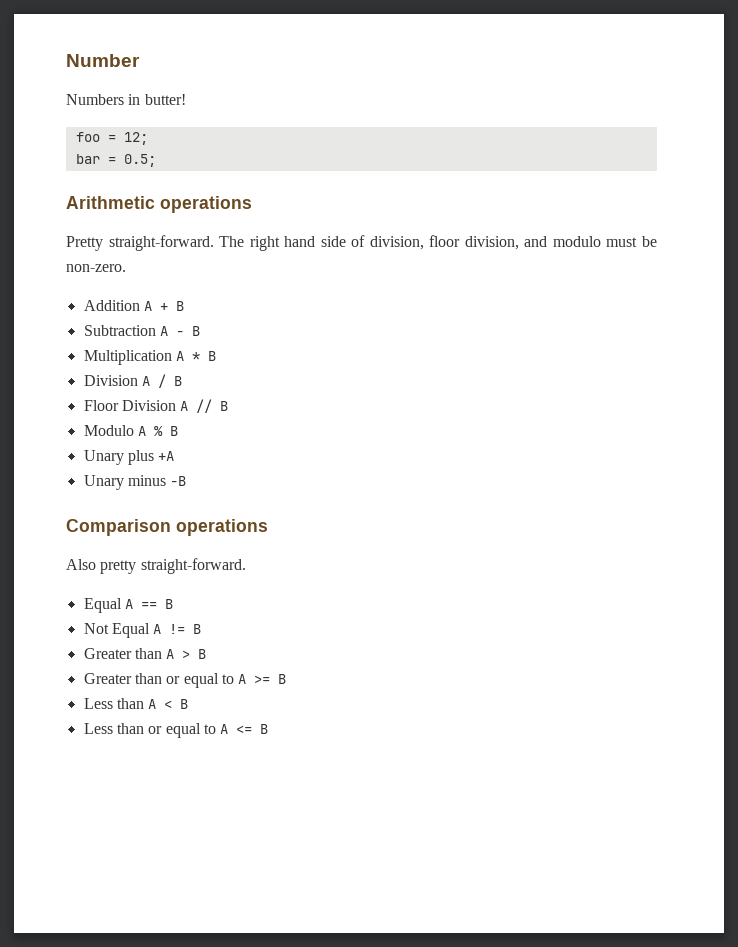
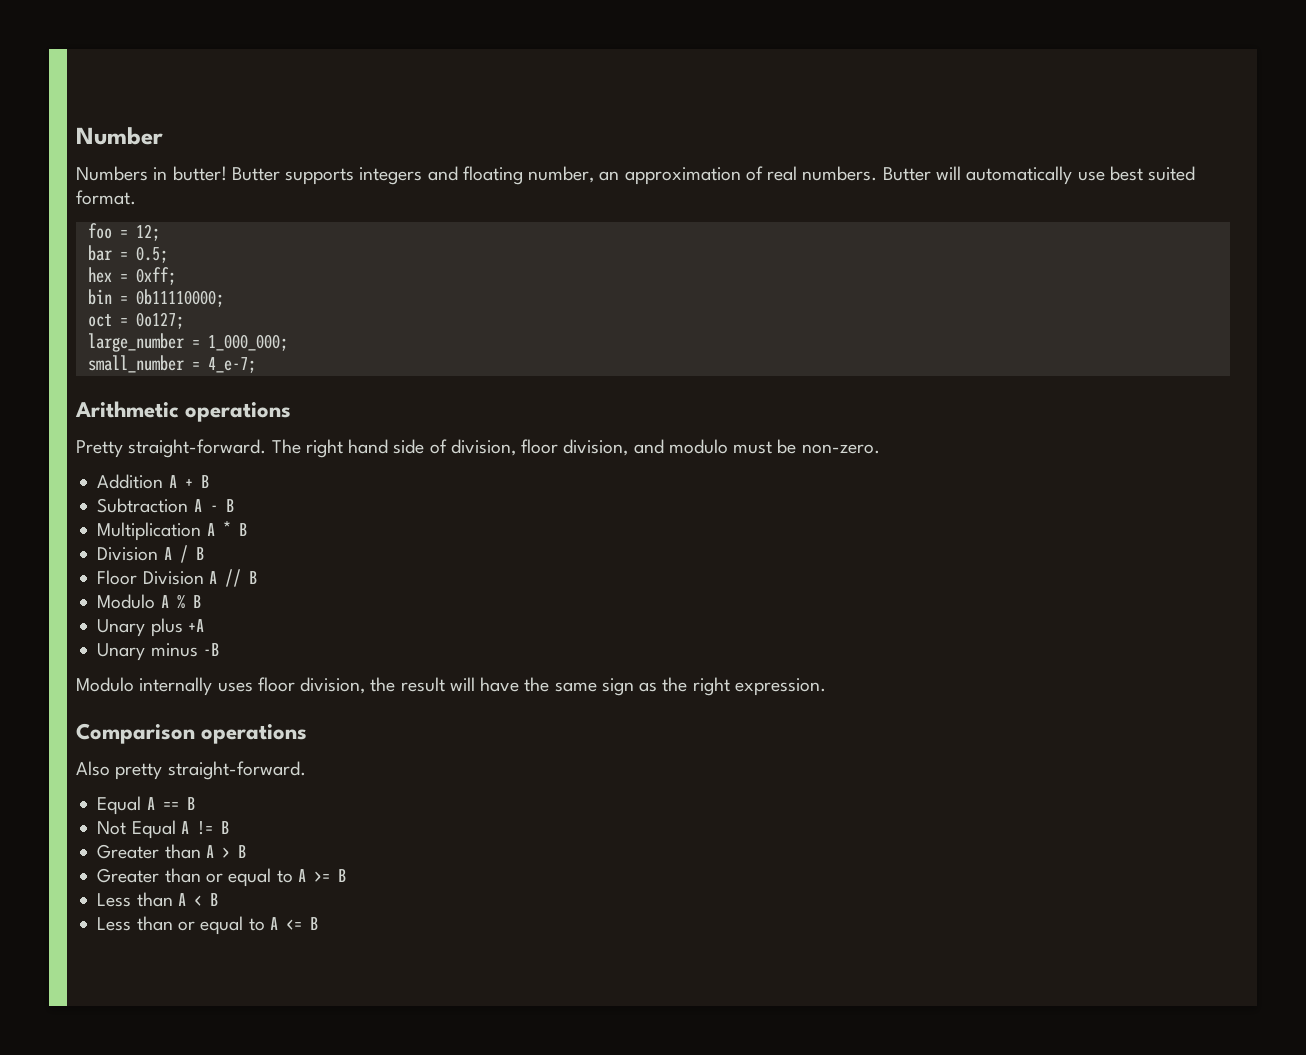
+ Butter supports integers and floating number, an approximation of real numbers. Butter will automatically use best suited format.
+ hex = 0xff;
+ bin = 0b11110000;
+ oct = 0o127;
+ large_number = 1_000_000;
+ small_number = 4_e-7;
+ Modulo internally uses floor division, the result will have the same sign as the right expression.

